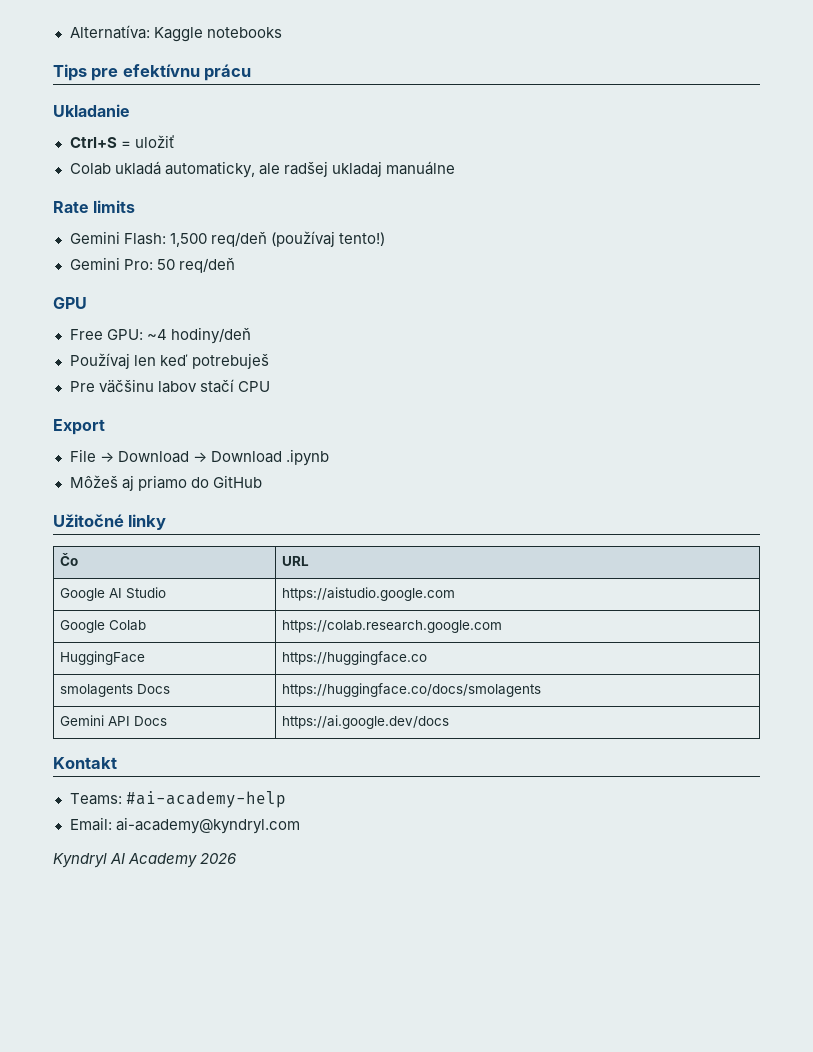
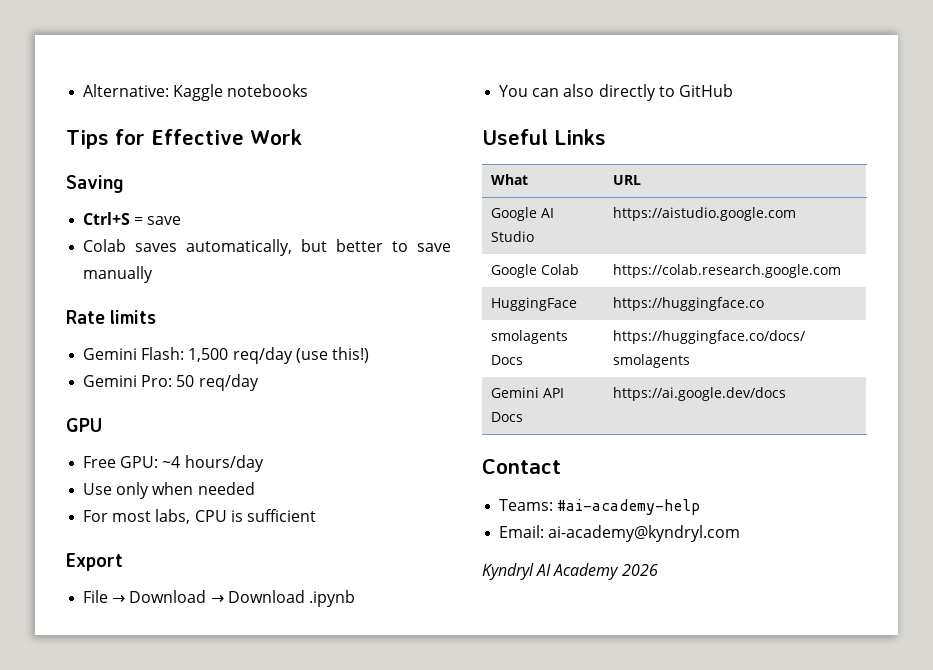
- Alternatíva: Kaggle notebooks
+ Alternative: Kaggle notebooks
- Tips pre efektívnu prácu
- Ukladanie
+ Tips for Effective Work
+ Saving
- Ctrl+S = uložiť
- Colab ukladá automaticky, ale radšej ukladaj manuálne
+ Ctrl+S = save
+ Colab saves automatically, but better to save manually
- Gemini Flash: 1,500 req/deň (používaj tento!)
+ Gemini Flash: 1,500 req/day (use this!)
- Gemini Pro: 50 req/deň
+ Gemini Pro: 50 req/day
- Free GPU: ~4 hodiny/deň
- Používaj len keď potrebuješ
- Pre väčšinu labov stačí CPU
+ Free GPU: ~4 hours/day
+ Use only when needed
+ For most labs, CPU is sufficient
- Môžeš aj priamo do GitHub
- Užitočné linky
- Čo | URL
+ You can also directly to GitHub
+ Useful Links
+ What | URL
- Kontakt
+ Contact

